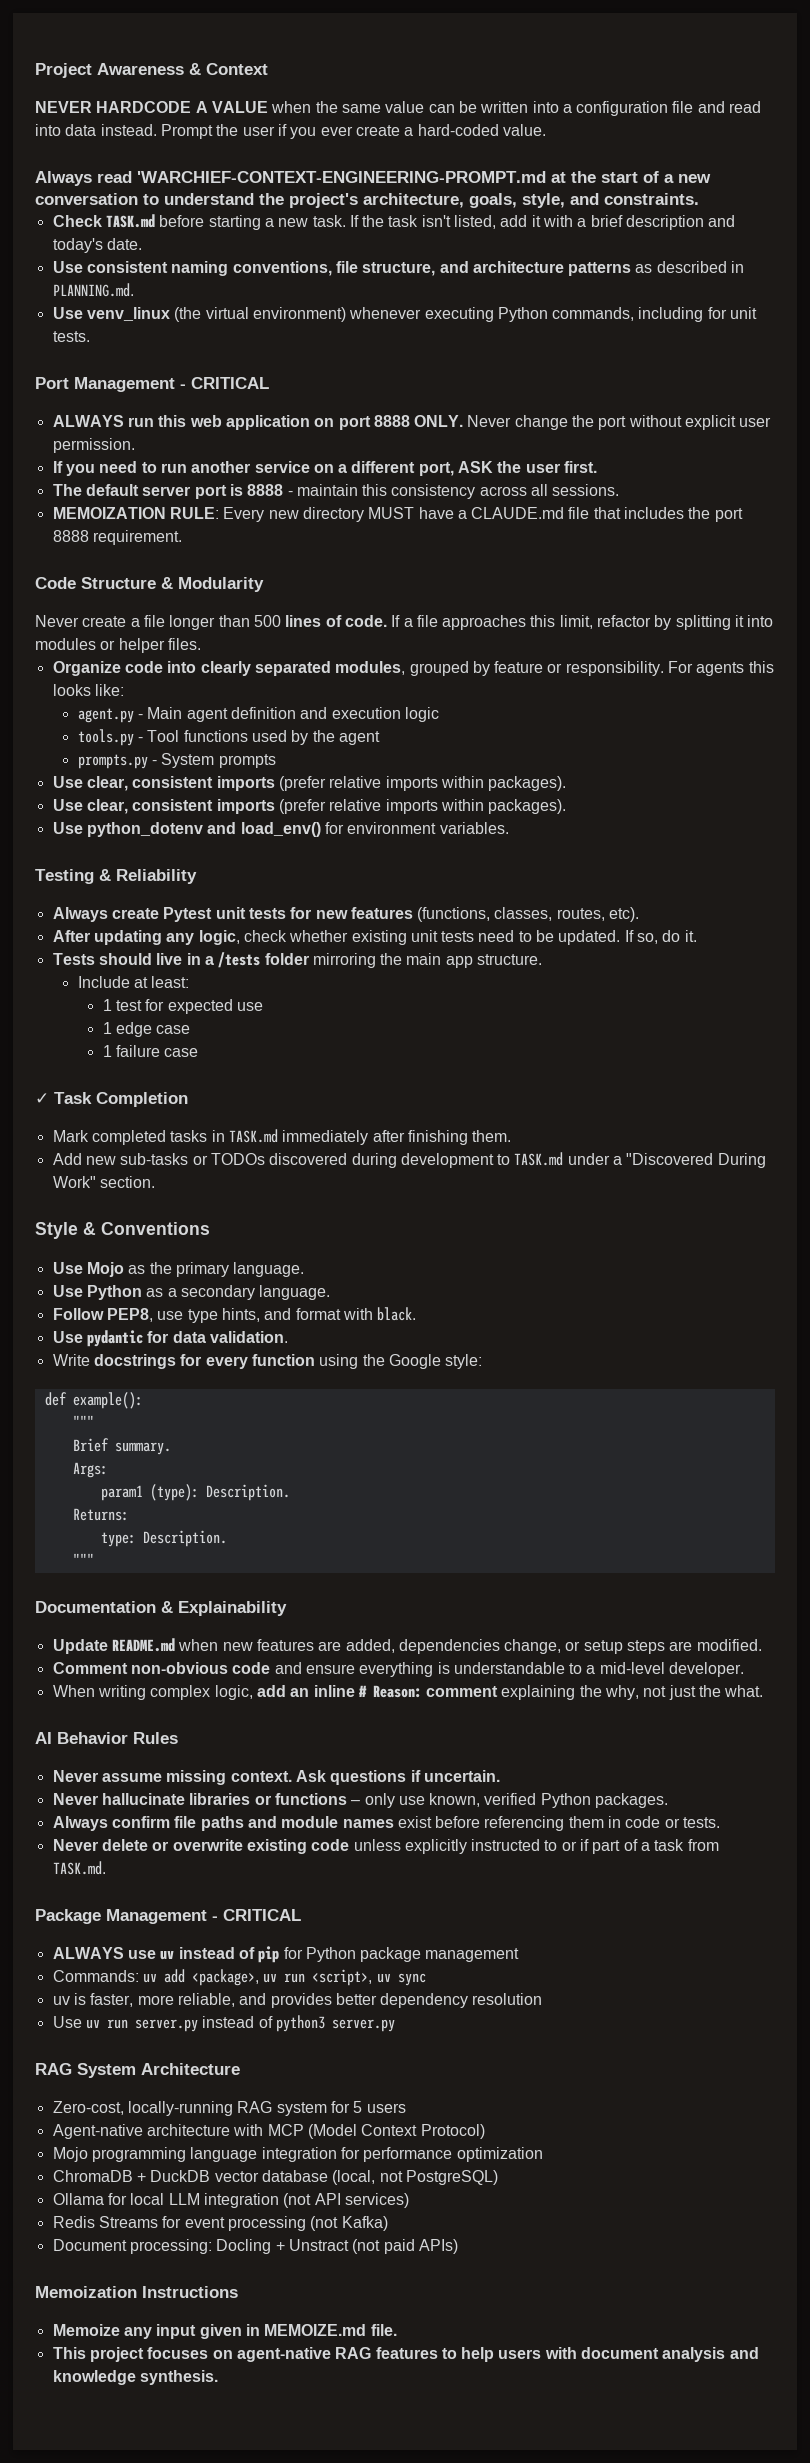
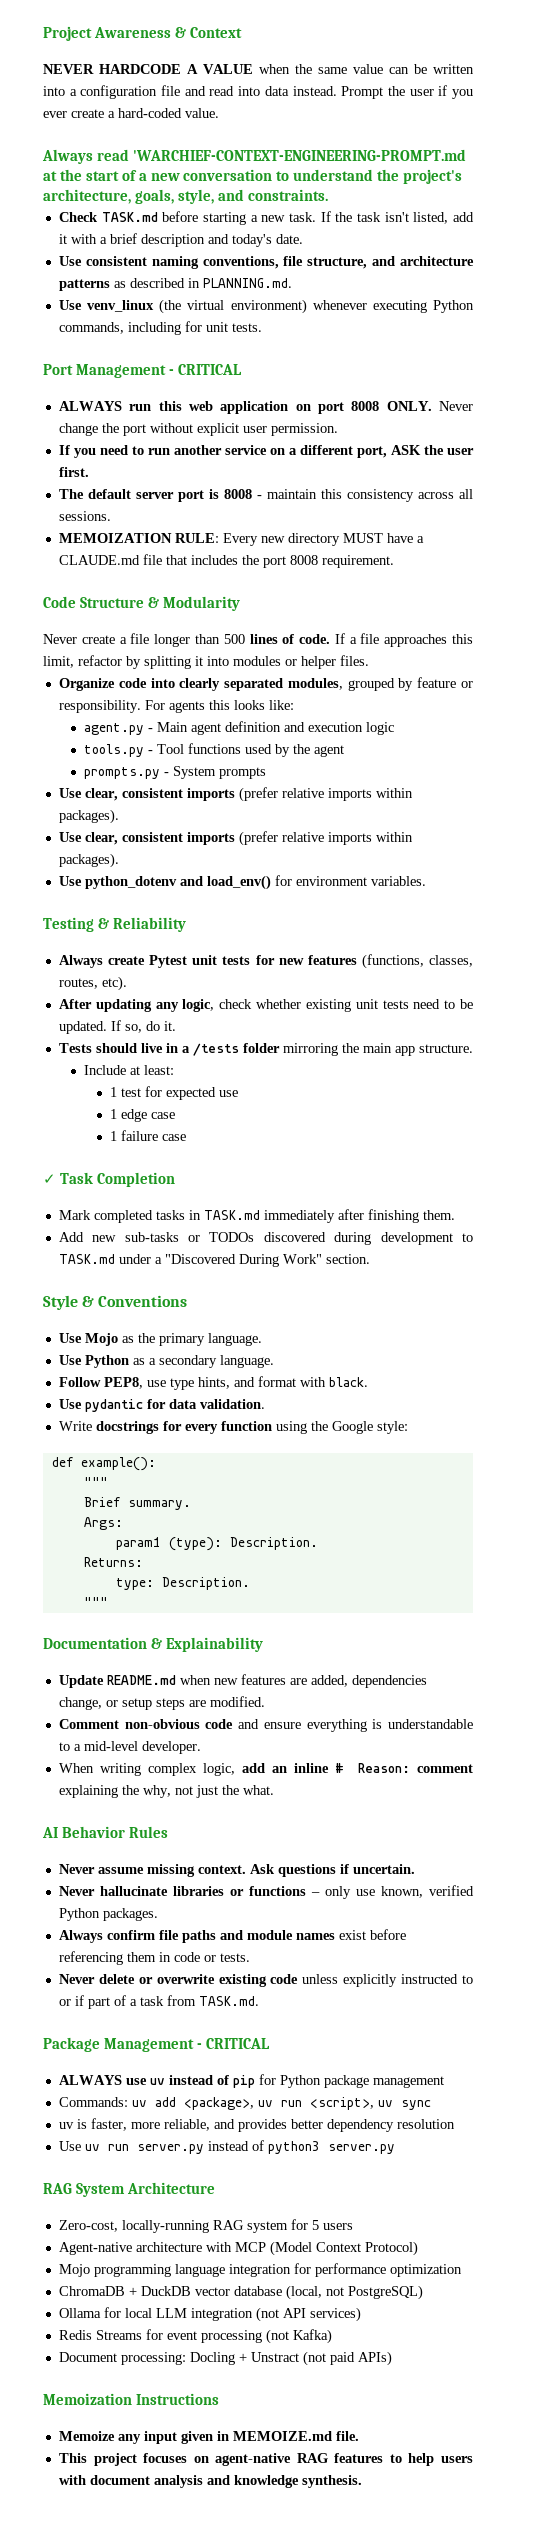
- ALWAYS run this web application on port 8888 ONLY.
+ ALWAYS run this web application on port 8008 ONLY.
- The default server port is 8888 - maintain this consistency across all sessions.
+ The default server port is 8008 - maintain this consistency across all sessions.
- MEMOIZATION RULE: Every new directory MUST have a CLAUDE.md file that includes the port 8888 requirement.
+ MEMOIZATION RULE: Every new directory MUST have a CLAUDE.md file that includes the port 8008 requirement.

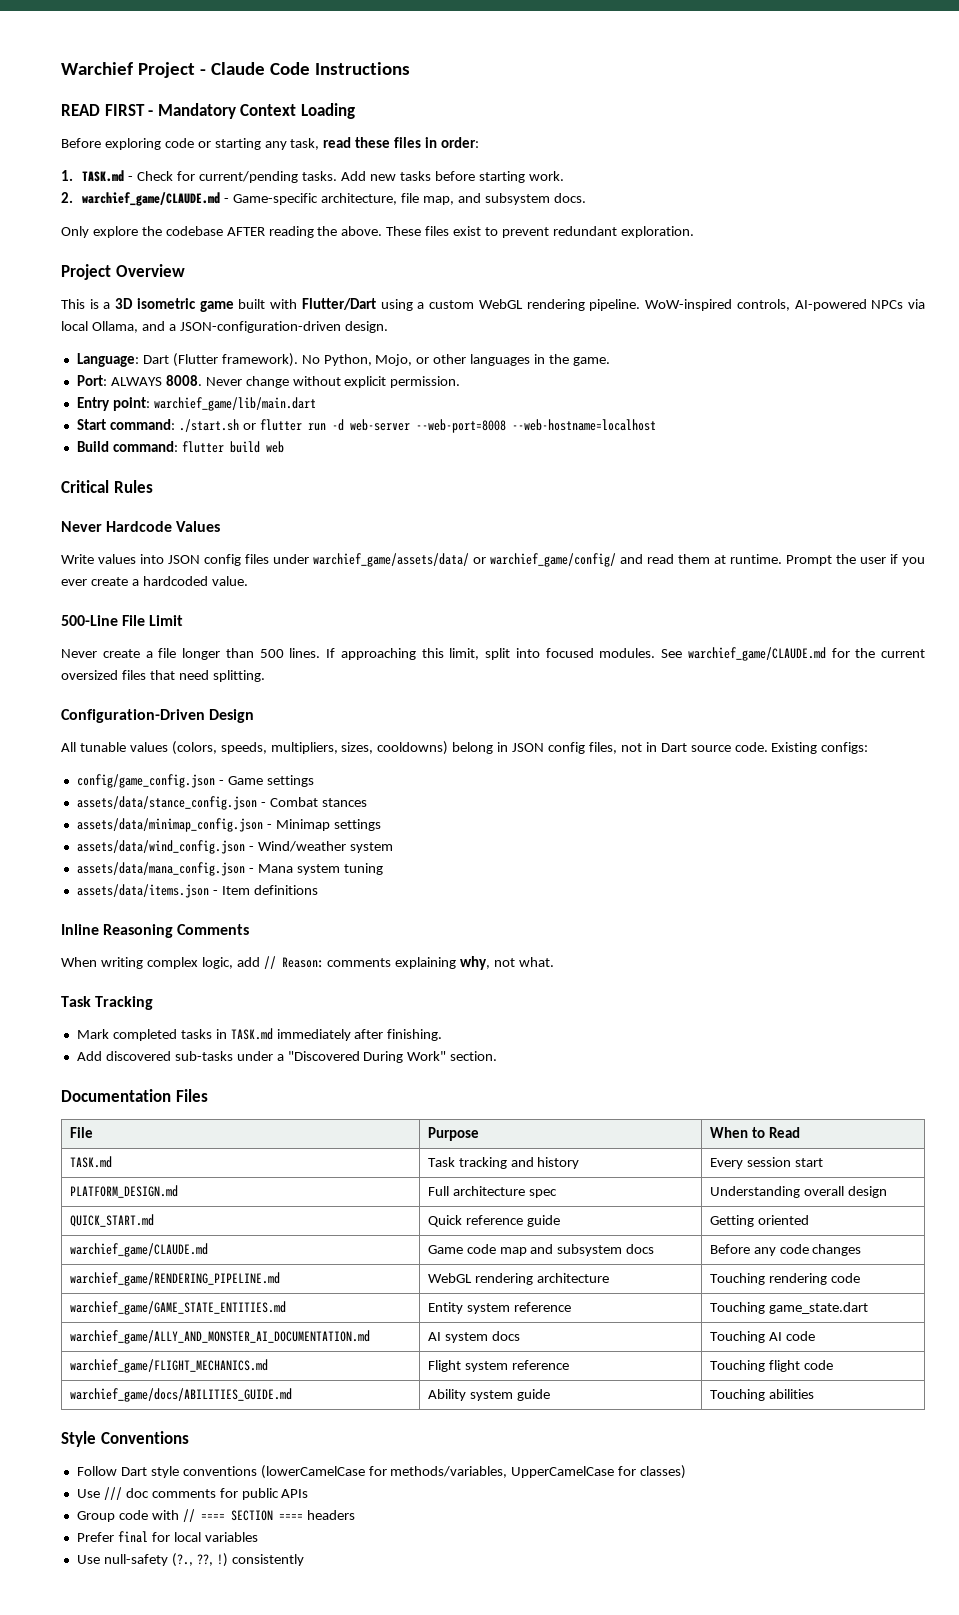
- Project Awareness & Context
- NEVER HARDCODE A VALUE when the same value can be written into a configuration file and read into data instead.
+ Warchief Project - Claude Code Instructions
+ READ FIRST - Mandatory Context Loading
+ Before exploring code or starting any task, read these files in order:
+ 1. TASK.md - Check for current/pending tasks. Add new tasks before starting work.
+ 2. warchief_game/CLAUDE.md - Game-specific architecture, file map, and subsystem docs.
+ Only explore the codebase AFTER reading the above. These files exist to prevent redundant exploration.
+ Project Overview
+ This is a 3D isometric game built with Flutter/Dart using a custom WebGL rendering pipeline. WoW-inspired controls, AI-powered NPCs via local Ollama, and a JSON-configuration-driven design.
+ Language: Dart (Flutter framework). No Python, Mojo, or other languages in the game.
+ Port: ALWAYS 8008. Never change without explicit permission.
+ Entry point: warchief_game/lib/main.dart
+ Start command: ./start.sh or flutter run -d web-server --web-port=8008 --web-hostname=localhost
+ Build command: flutter build web
+ Critical Rules
+ Never Hardcode Values
+ Write values into JSON config files under warchief_game/assets/data/ or warchief_game/config/ and read them at runtime.
- Prompt the user if you ever create a hard-coded value.
+ Prompt the user if you ever create a hardcoded value.
- Always read 'WARCHIEF-CONTEXT-ENGINEERING-PROMPT.md at the start of a new conversation to understand the project's architecture, goals, style, and constraints.
- Check TASK.md before starting a new task. If the task isn't listed, add it with a brief description and today's date.
- Use consistent naming conventions, file structure, and architecture patterns as described in PLANNING.md.
- Use venv_linux (the virtual environment) whenever executing Python commands, including for unit tests.
- Port Management - CRITICAL
- ALWAYS run this web application on port 8008 ONLY. Never change the port without explicit user permission.
- If you need to run another service on a different port, ASK the user first.
- The default server port is 8008 - maintain this consistency across all sessions.
- MEMOIZATION RULE: Every new directory MUST have a CLAUDE.md file that includes the port 8008 requirement.
- Code Structure & Modularity
+ 500-Line File Limit
- Never create a file longer than 500 lines of code. If a file approaches this limit, refactor by splitting it into modules or helper files.
- Organize code into clearly separated modules, grouped by feature or responsibility. For agents this looks like:
- agent.py - Main agent definition and execution logic
- tools.py - Tool functions used by the agent
- prompts.py - System prompts
- Use clear, consistent imports (prefer relative imports within packages).
- Use clear, consistent imports (prefer relative imports within packages).
- Use python_dotenv and load_env() for environment variables.
- Testing & Reliability
- Always create Pytest unit tests for new features (functions, classes, routes, etc).
- After updating any logic, check whether existing unit tests need to be updated. If so, do it.
- Tests should live in a /tests folder mirroring the main app structure.
- Include at least:
- 1 test for expected use
- 1 edge case
- 1 failure case
- ✓ Task Completion
+ Never create a file longer than 500 lines. If approaching this limit, split into focused modules. See warchief_game/CLAUDE.md for the current oversized files that need splitting.
+ Configuration-Driven Design
+ All tunable values (colors, speeds, multipliers, sizes, cooldowns) belong in JSON config files, not in Dart source code. Existing configs:
+ config/game_config.json - Game settings
+ assets/data/stance_config.json - Combat stances
+ assets/data/minimap_config.json - Minimap settings
+ assets/data/wind_config.json - Wind/weather system
+ assets/data/mana_config.json - Mana system tuning
+ assets/data/items.json - Item definitions
+ Inline Reasoning Comments
+ When writing complex logic, add // Reason: comments explaining why, not what.
+ Task Tracking
- Mark completed tasks in TASK.md immediately after finishing them.
- Add new sub-tasks or TODOs discovered during development to TASK.md under a "Discovered During Work" section.
+ Mark completed tasks in TASK.md immediately after finishing.
+ Add discovered sub-tasks under a "Discovered During Work" section.
+ Documentation Files
+ File | Purpose | When to Read
+ TASK.md | Task tracking and history | Every session start
+ PLATFORM_DESIGN.md | Full architecture spec | Understanding overall design
+ QUICK_START.md | Quick reference guide | Getting oriented
+ warchief_game/CLAUDE.md | Game code map and subsystem docs | Before any code changes
+ warchief_game/RENDERING_PIPELINE.md | WebGL rendering architecture | Touching rendering code
+ warchief_game/GAME_STATE_ENTITIES.md | Entity system reference | Touching game_state.dart
+ warchief_game/ALLY_AND_MONSTER_AI_DOCUMENTATION.md | AI system docs | Touching AI code
+ warchief_game/FLIGHT_MECHANICS.md | Flight system reference | Touching flight code
+ warchief_game/docs/ABILITIES_GUIDE.md | Ability system guide | Touching abilities
- Style & Conventions
+ Style Conventions
- Use Mojo as the primary language.
- Use Python as a secondary language.
- Follow PEP8, use type hints, and format with black.
- Use pydantic for data validation.
- Write docstrings for every function using the Google style:
- def example():
- """
- Brief summary.
- Args:
- param1 (type): Description.
- Returns:
- type: Description.
- """
- Documentation & Explainability
- Update README.md when new features are added, dependencies change, or setup steps are modified.
- Comment non-obvious code and ensure everything is understandable to a mid-level developer.
- When writing complex logic, add an inline # Reason: comment explaining the why, not just the what.
- AI Behavior Rules
- Never assume missing context. Ask questions if uncertain.
- Never hallucinate libraries or functions – only use known, verified Python packages.
- Always confirm file paths and module names exist before referencing them in code or tests.
- Never delete or overwrite existing code unless explicitly instructed to or if part of a task from TASK.md.
- Package Management - CRITICAL
- ALWAYS use uv instead of pip for Python package management
- Commands: uv add <package>, uv run <script>, uv sync
- uv is faster, more reliable, and provides better dependency resolution
- Use uv run server.py instead of python3 server.py
- RAG System Architecture
- Zero-cost, locally-running RAG system for 5 users
- Agent-native architecture with MCP (Model Context Protocol)
- Mojo programming language integration for performance optimization
- ChromaDB + DuckDB vector database (local, not PostgreSQL)
- Ollama for local LLM integration (not API services)
- Redis Streams for event processing (not Kafka)
- Document processing: Docling + Unstract (not paid APIs)
- Memoization Instructions
- Memoize any input given in MEMOIZE.md file.
- This project focuses on agent-native RAG features to help users with document analysis and knowledge synthesis.
+ Follow Dart style conventions (lowerCamelCase for methods/variables, UpperCamelCase for classes)
+ Use /// doc comments for public APIs
+ Group code with // ==== SECTION ==== headers
+ Prefer final for local variables
+ Use null-safety (?., ??, !) consistently

